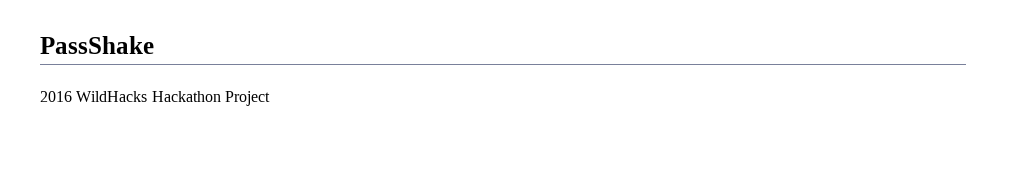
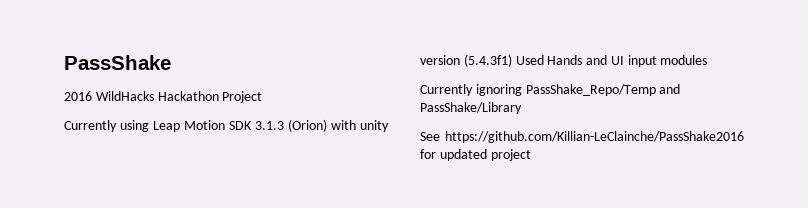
+ Currently using Leap Motion SDK 3.1.3 (Orion) with unity version (5.4.3f1) Used Hands and UI input modules
+ Currently ignoring PassShake_Repo/Temp and PassShake/Library
+ See https://github.com/Killian-LeClainche/PassShake2016 for updated project

